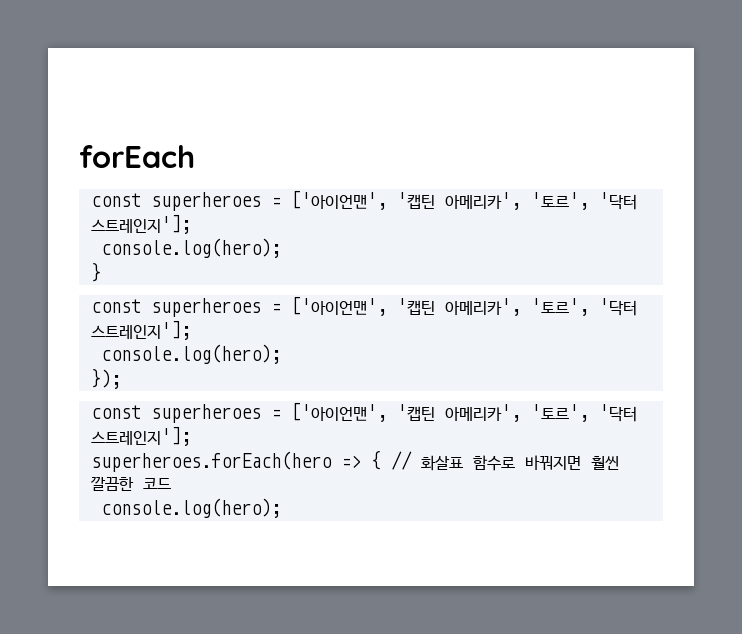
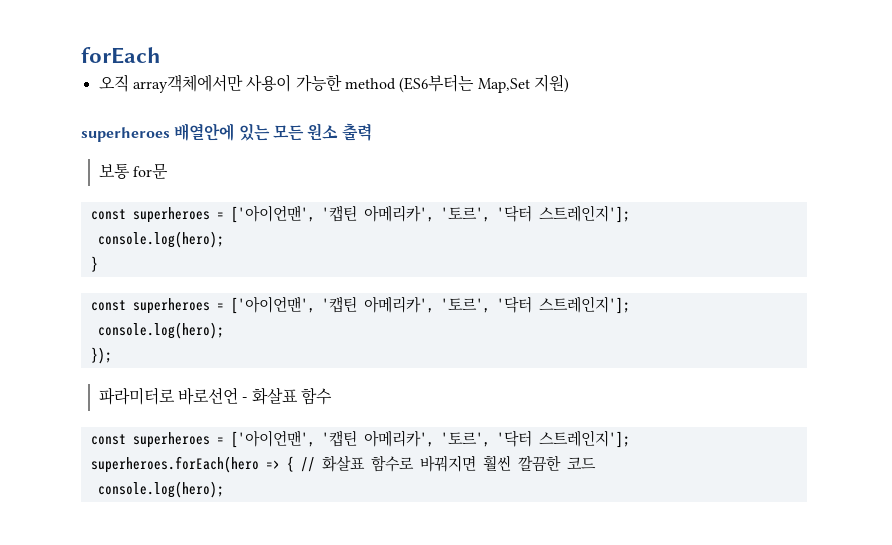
+ 오직 array객체에서만 사용이 가능한 method (ES6부터는 Map,Set 지원)
+ superheroes 배열안에 있는 모든 원소 출력
+ 보통 for문
+ 파라미터로 바로선언 - 화살표 함수

